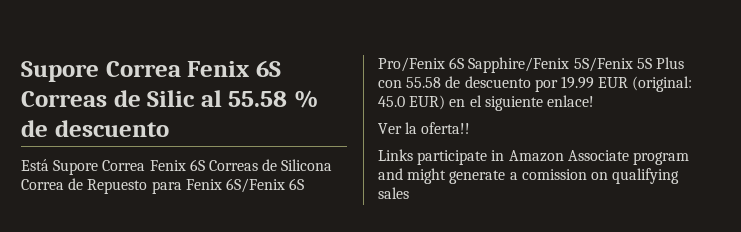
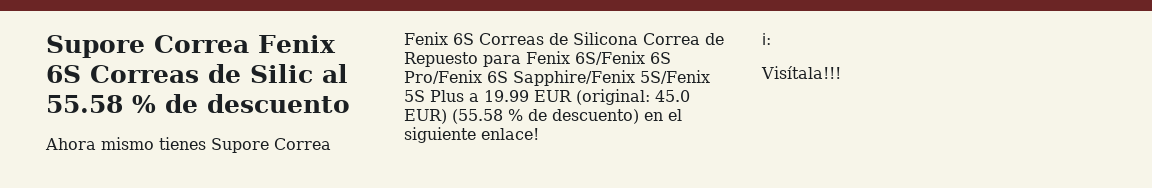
- Está Supore Correa Fenix 6S Correas de Silicona Correa de Repuesto para Fenix 6S/Fenix 6S Pro/Fenix 6S Sapphire/Fenix 5S/Fenix 5S Plus con 55.58 de descuento por 19.99 EUR (original: 45.0 EUR) en el siguiente enlace!
+ Ahora mismo tienes Supore Correa Fenix 6S Correas de Silicona Correa de Repuesto para Fenix 6S/Fenix 6S Pro/Fenix 6S Sapphire/Fenix 5S/Fenix 5S Plus a 19.99 EUR (original: 45.0 EUR) (55.58 % de descuento) en el siguiente enlace!
- Ver la oferta!!
- Links participate in Amazon Associate program and might generate a comission on qualifying sales
+ ℹ:
+ Visítala!!!

